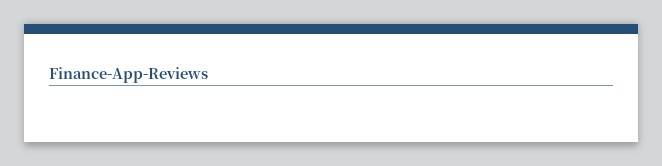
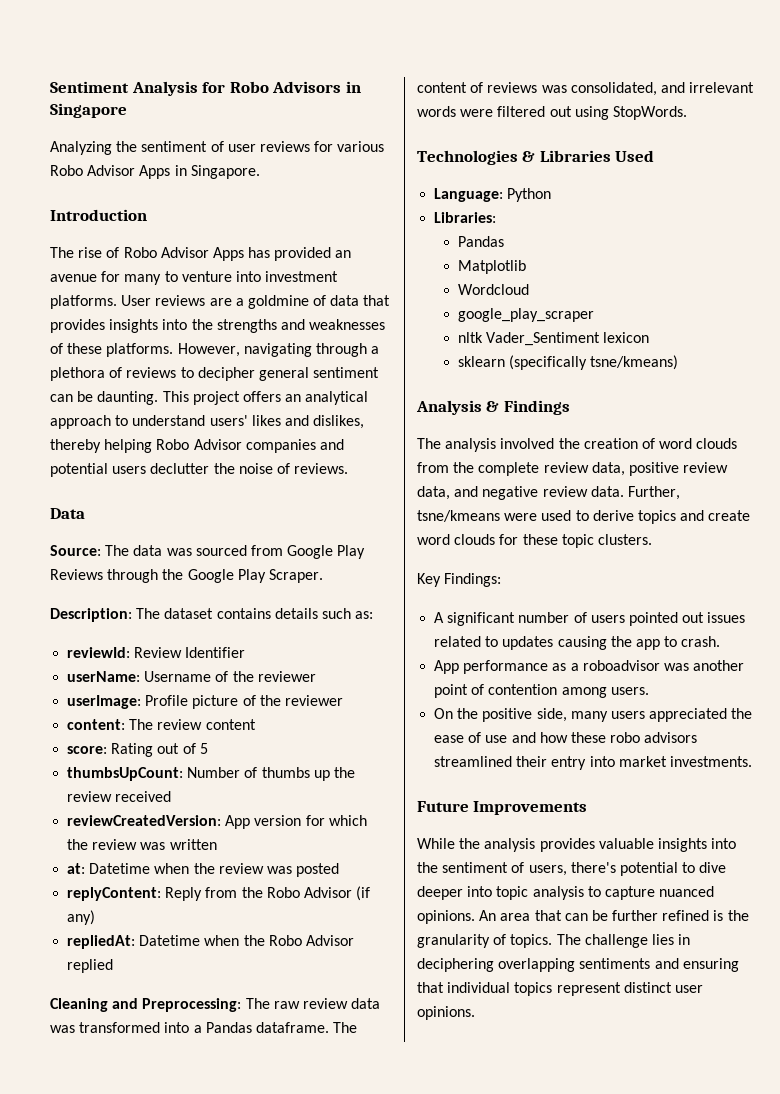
- Finance-App-Reviews
+ Sentiment Analysis for Robo Advisors in Singapore
+ Analyzing the sentiment of user reviews for various Robo Advisor Apps in Singapore.
+ Introduction
+ The rise of Robo Advisor Apps has provided an avenue for many to venture into investment platforms. User reviews are a goldmine of data that provides insights into the strengths and weaknesses of these platforms. However, navigating through a plethora of reviews to decipher general sentiment can be daunting. This project offers an analytical approach to understand users' likes and dislikes, thereby helping Robo Advisor companies and potential users declutter the noise of reviews.
+ Data
+ Source: The data was sourced from Google Play Reviews through the Google Play Scraper.
+ Description: The dataset contains details such as:
+ reviewId: Review Identifier
+ userName: Username of the reviewer
+ userImage: Profile picture of the reviewer
+ content: The review content
+ score: Rating out of 5
+ thumbsUpCount: Number of thumbs up the review received
+ reviewCreatedVersion: App version for which the review was written
+ at: Datetime when the review was posted
+ replyContent: Reply from the Robo Advisor (if any)
+ repliedAt: Datetime when the Robo Advisor replied
+ Cleaning and Preprocessing: The raw review data was transformed into a Pandas dataframe. The content of reviews was consolidated, and irrelevant words were filtered out using StopWords.
+ Technologies & Libraries Used
+ Language: Python
+ Libraries:
+ Pandas
+ Matplotlib
+ Wordcloud
+ google_play_scraper
+ nltk Vader_Sentiment lexicon
+ sklearn (specifically tsne/kmeans)
+ Analysis & Findings
+ The analysis involved the creation of word clouds from the complete review data, positive review data, and negative review data. Further, tsne/kmeans were used to derive topics and create word clouds for these topic clusters.
+ Key Findings:
+ A significant number of users pointed out issues related to updates causing the app to crash.
+ App performance as a roboadvisor was another point of contention among users.
+ On the positive side, many users appreciated the ease of use and how these robo advisors streamlined their entry into market investments.
+ Future Improvements
+ While the analysis provides valuable insights into the sentiment of users, there's potential to dive deeper into topic analysis to capture nuanced opinions. An area that can be further refined is the granularity of topics. The challenge lies in deciphering overlapping sentiments and ensuring that individual topics represent distinct user opinions.

